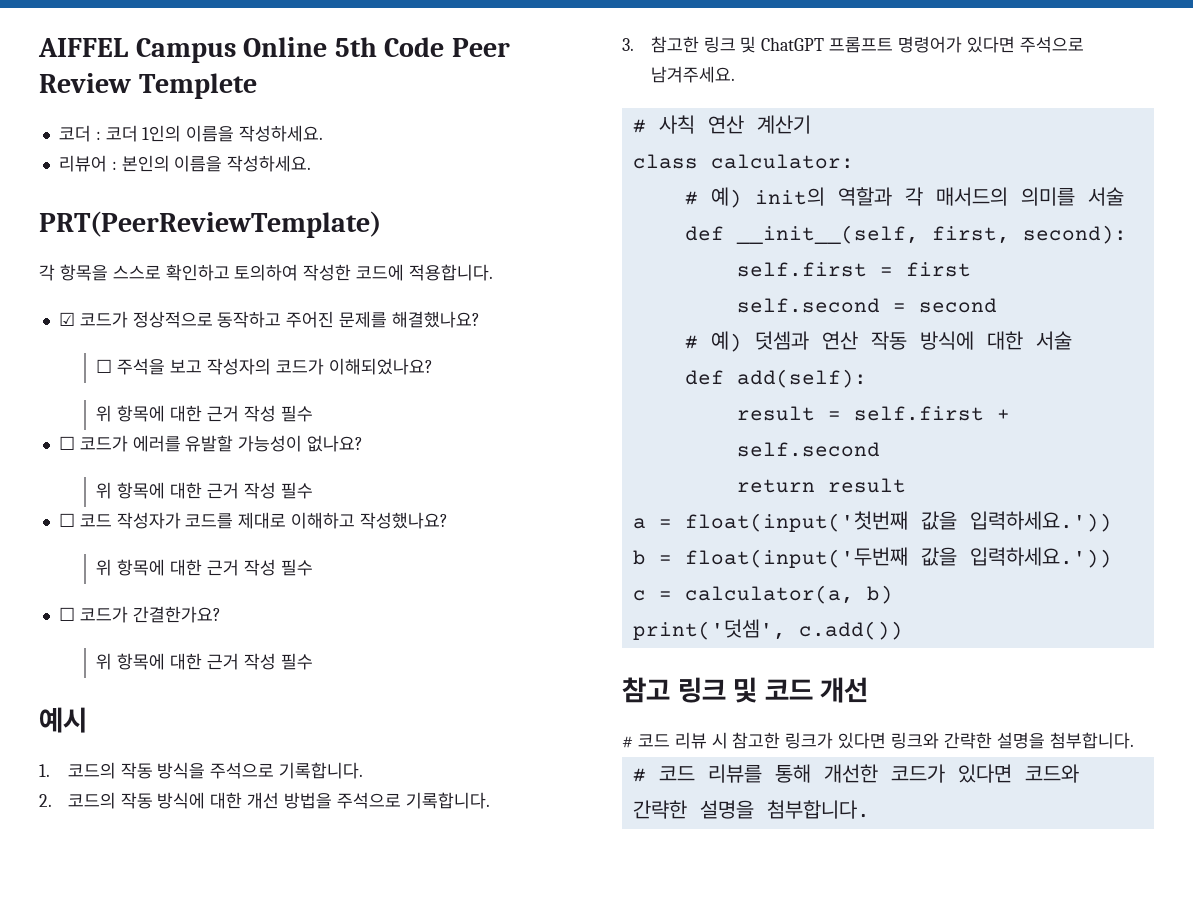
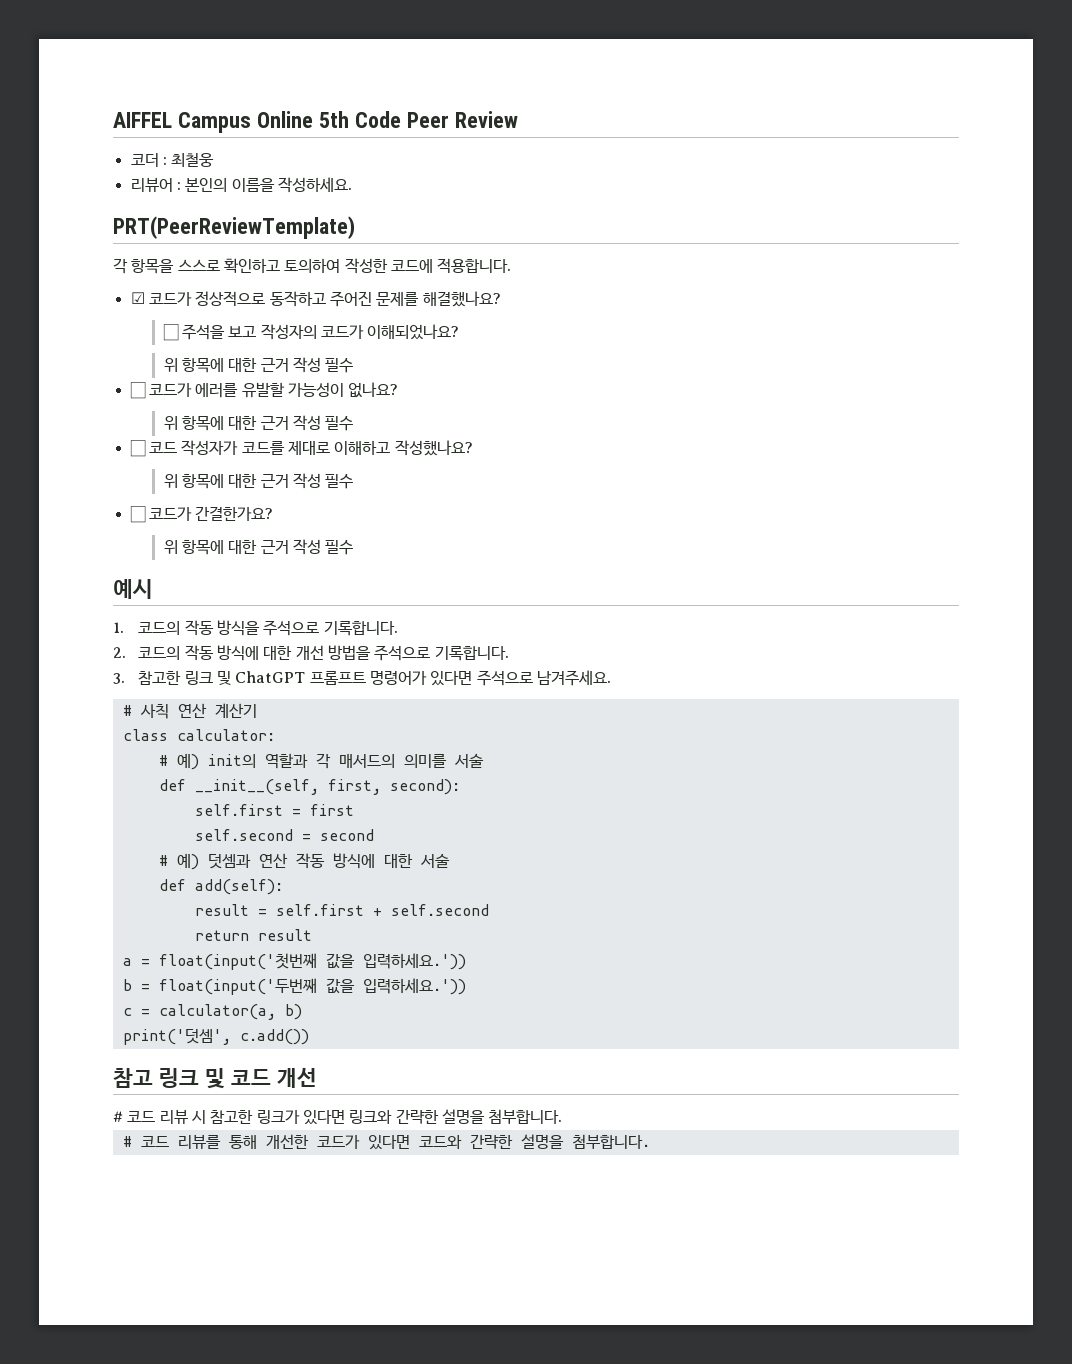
- AIFFEL Campus Online 5th Code Peer Review Templete
+ AIFFEL Campus Online 5th Code Peer Review
- 코더 : 코더 1인의 이름을 작성하세요.
+ 코더 : 최철웅

